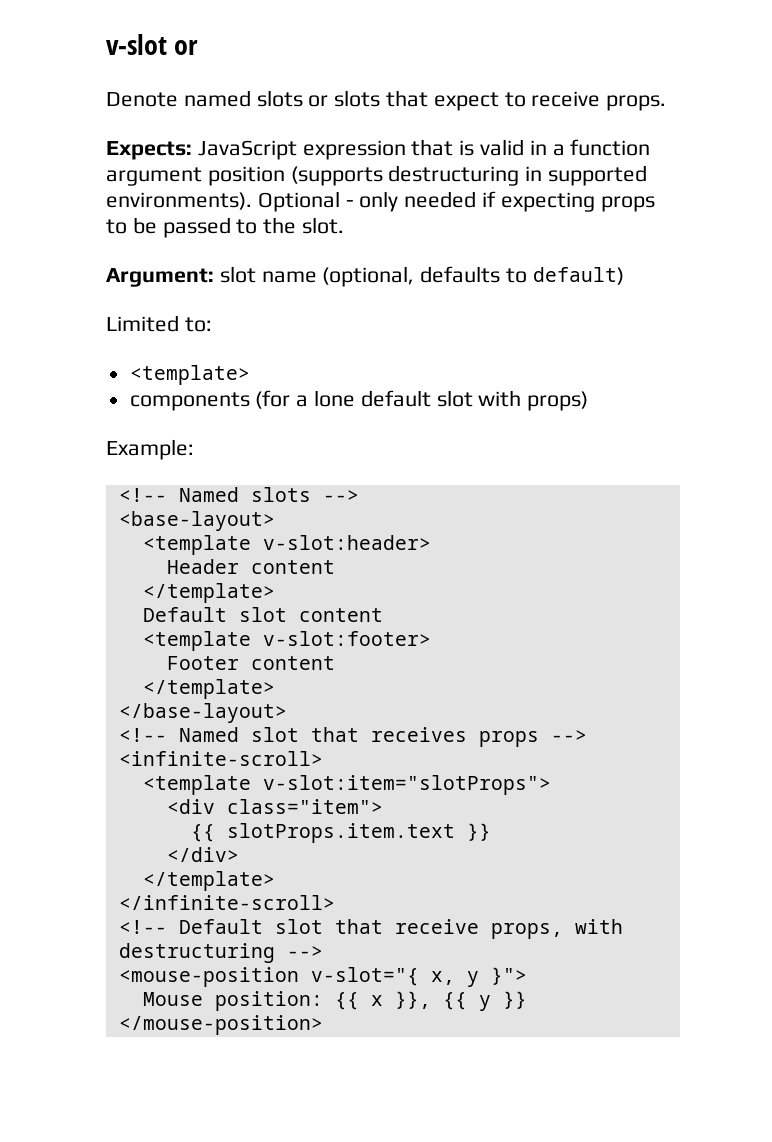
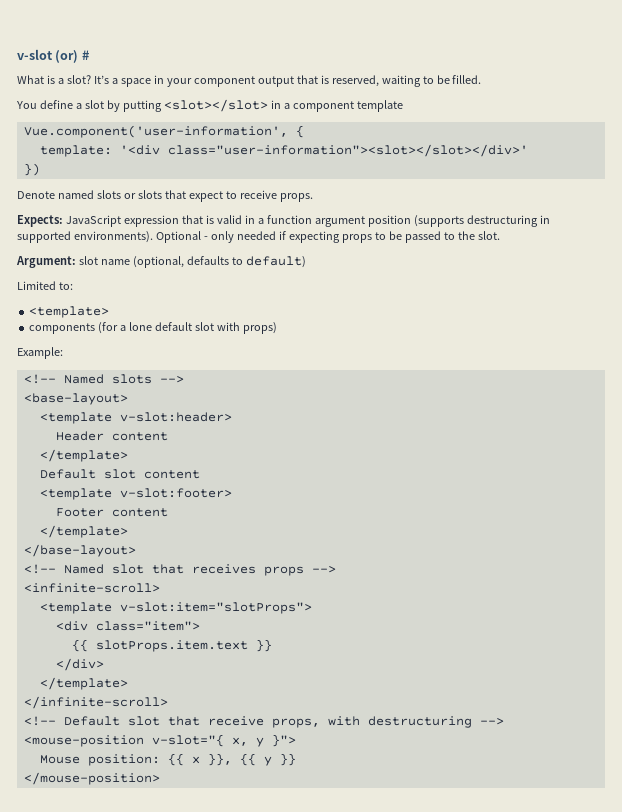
- v-slot or
+ v-slot (or) #
+ What is a slot? It’s a space in your component output that is reserved, waiting to be filled.
+ You define a slot by putting <slot></slot> in a component template
+ Vue.component('user-information', {
+ template: '<div class="user-information"><slot></slot></div>'
+ })

